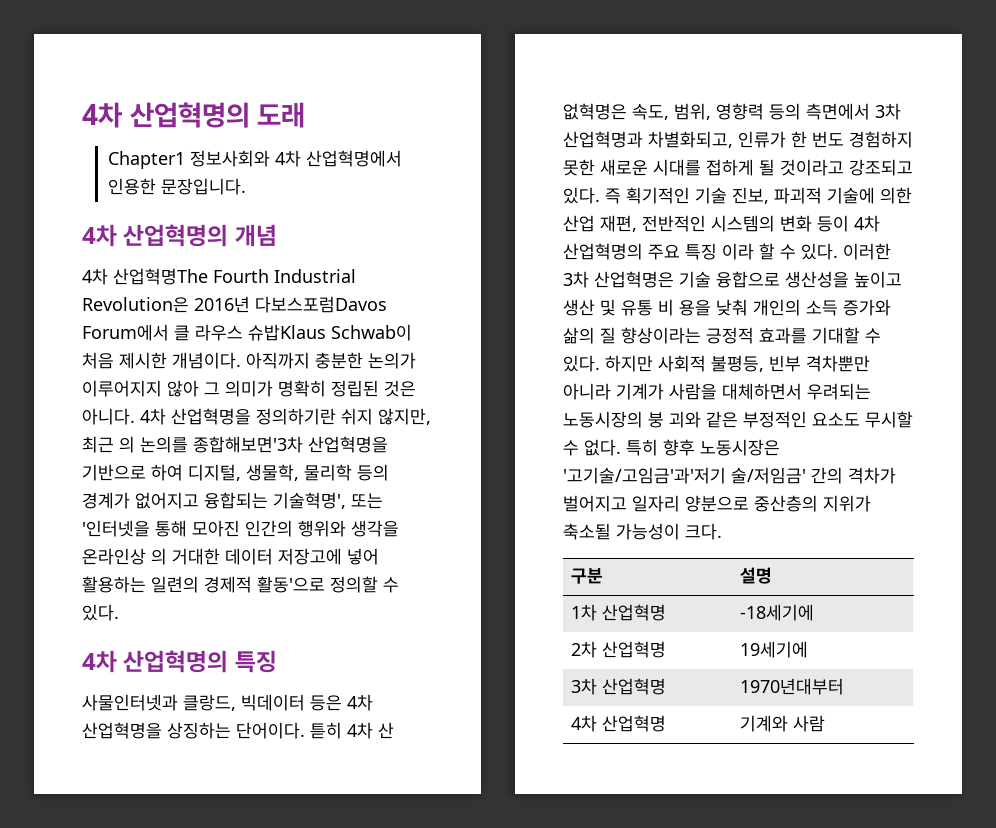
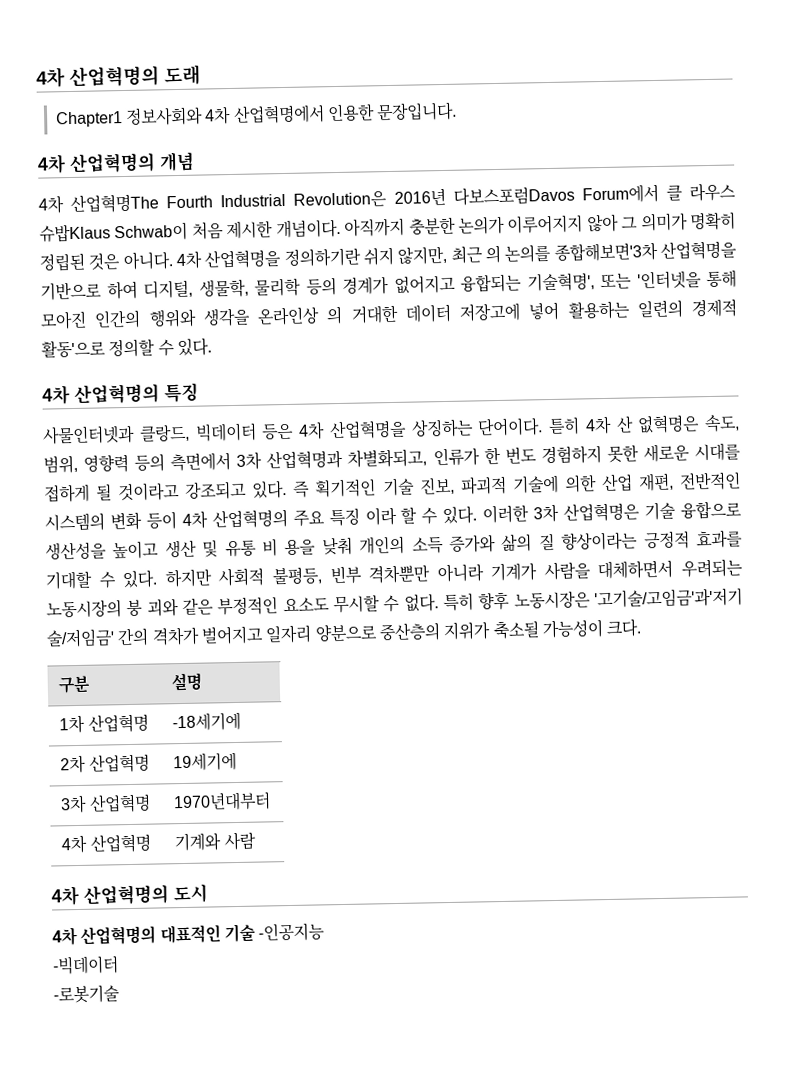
+ 4차 산업혁명의 도시
+ 4차 산업혁명의 대표적인 기술 -인공지능
+ -빅데이터
+ -로봇기술

